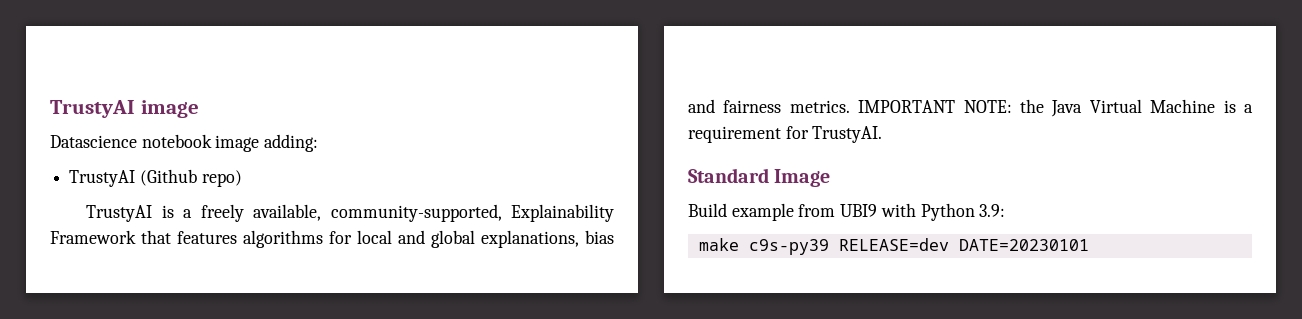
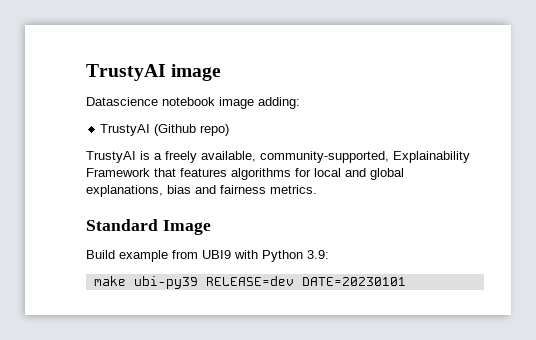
- IMPORTANT NOTE: the Java Virtual Machine is a requirement for TrustyAI.
- make c9s-py39 RELEASE=dev DATE=20230101
+ make ubi-py39 RELEASE=dev DATE=20230101

